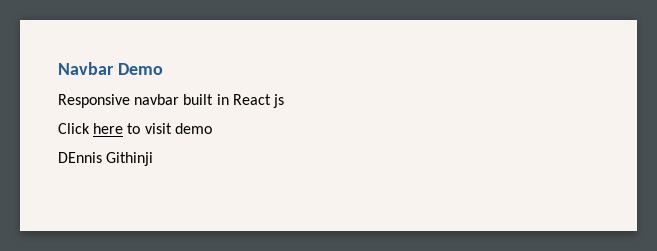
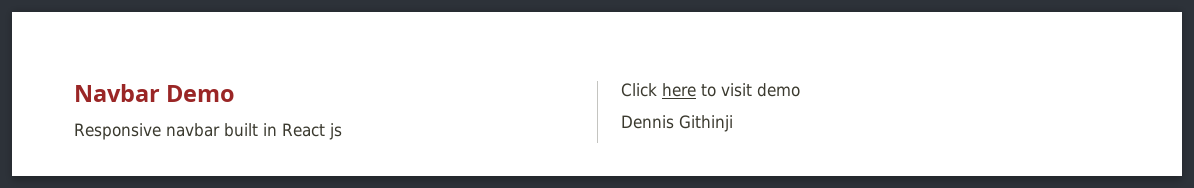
- DEnnis Githinji
+ Dennis Githinji

